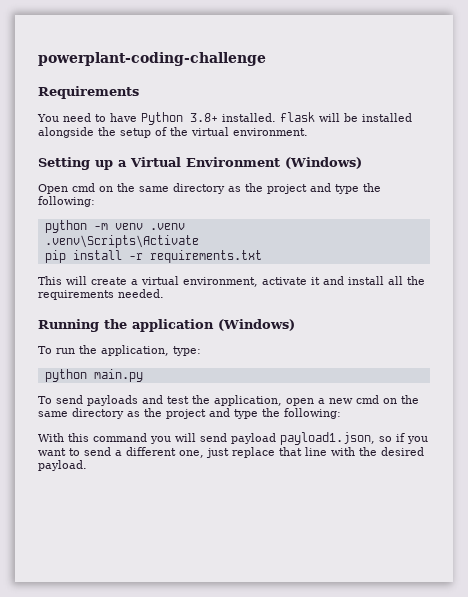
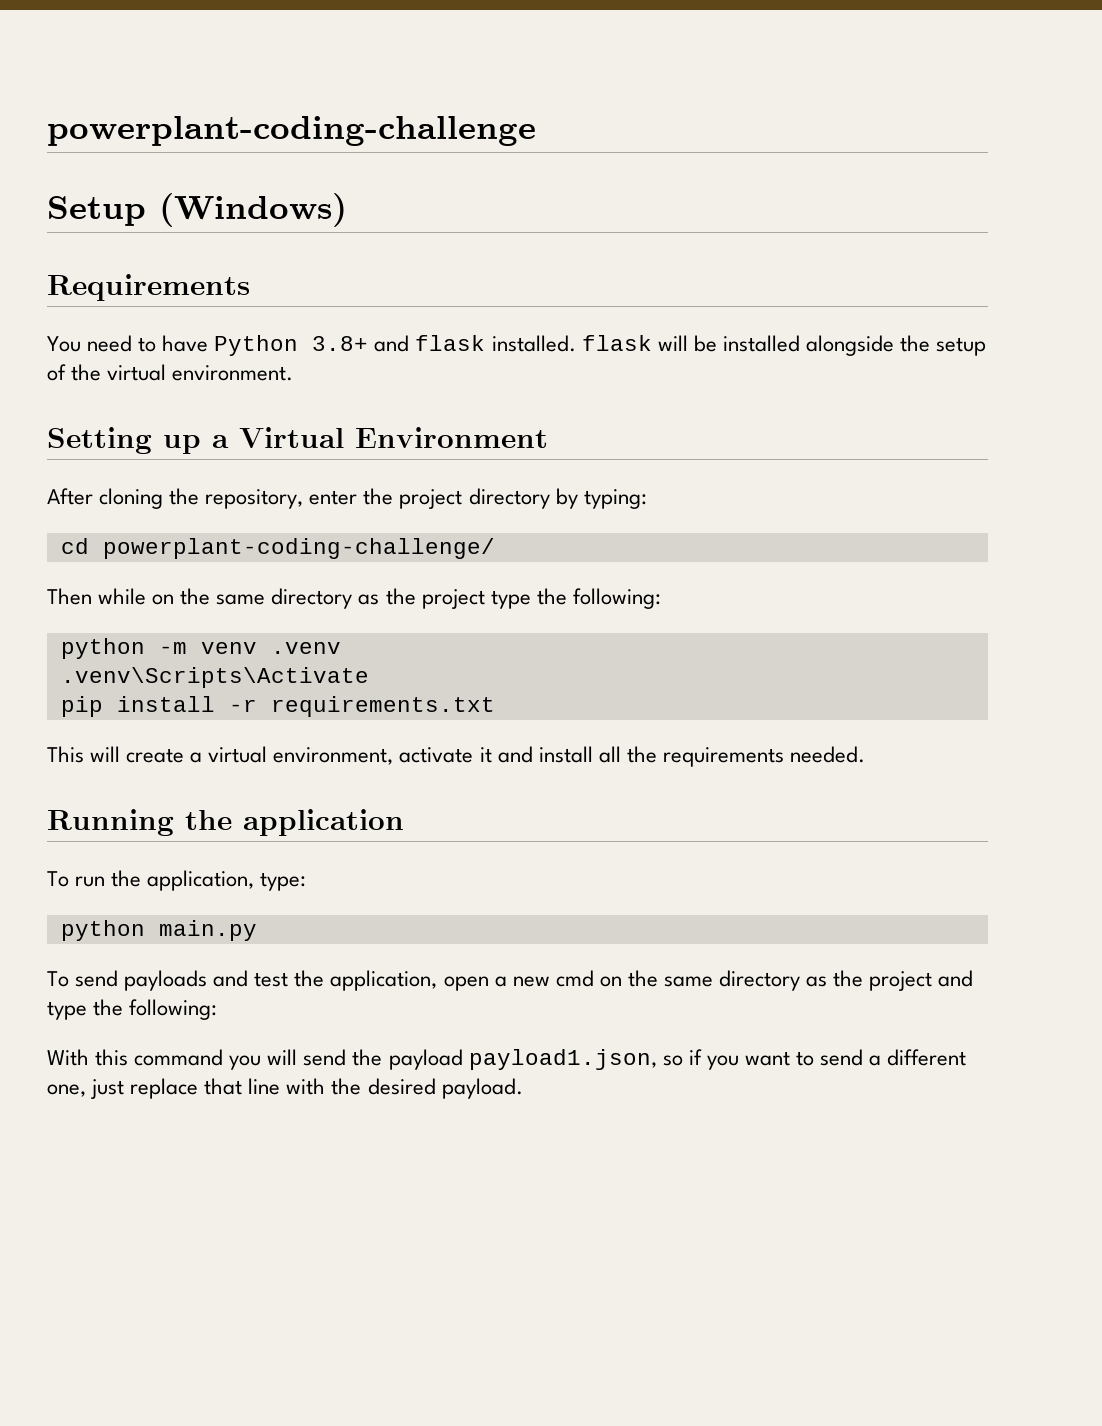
+ Setup (Windows)
- You need to have Python 3.8+ installed. flask will be installed alongside the setup of the virtual environment.
+ You need to have Python 3.8+ and flask installed. flask will be installed alongside the setup of the virtual environment.
- Setting up a Virtual Environment (Windows)
- Open cmd on the same directory as the project and type the following:
+ Setting up a Virtual Environment
+ After cloning the repository, enter the project directory by typing:
+ cd powerplant-coding-challenge/
+ Then while on the same directory as the project type the following:
- Running the application (Windows)
+ Running the application
- With this command you will send payload payload1.json, so if you want to send a different one, just replace that line with the desired payload.
+ With this command you will send the payload payload1.json, so if you want to send a different one, just replace that line with the desired payload.

